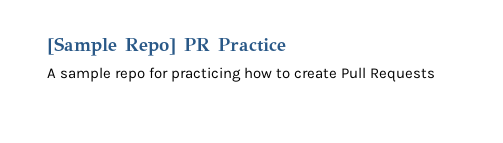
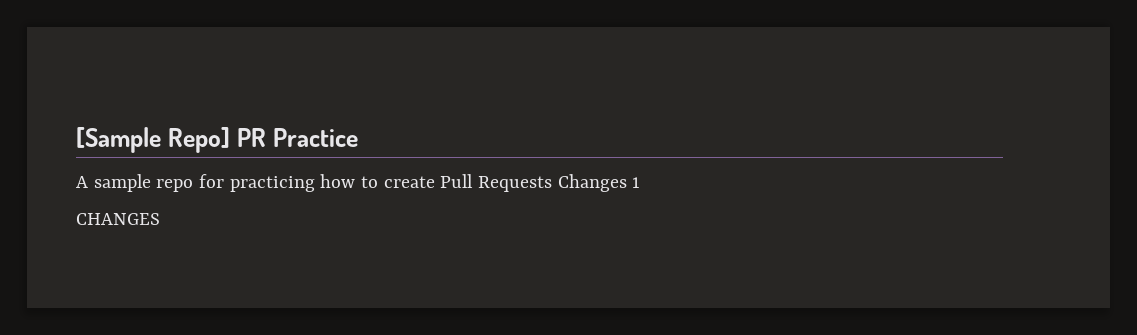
- A sample repo for practicing how to create Pull Requests
+ A sample repo for practicing how to create Pull Requests Changes 1
+ CHANGES

